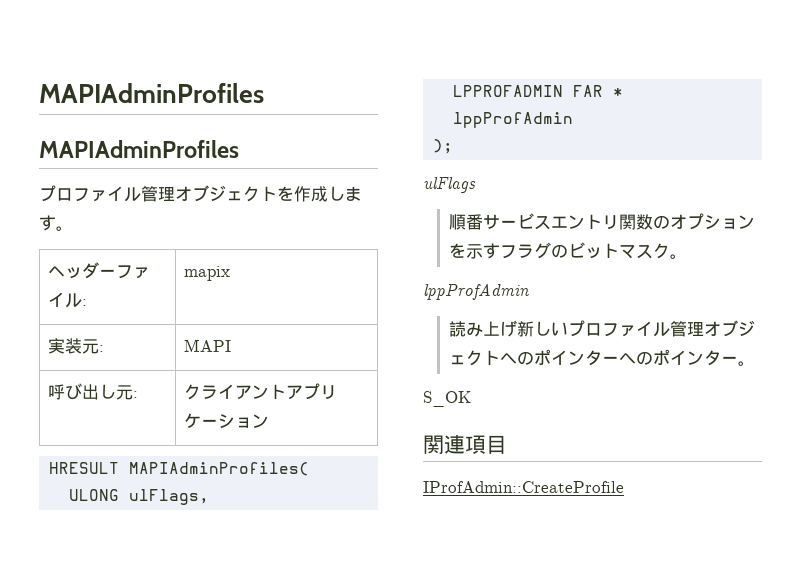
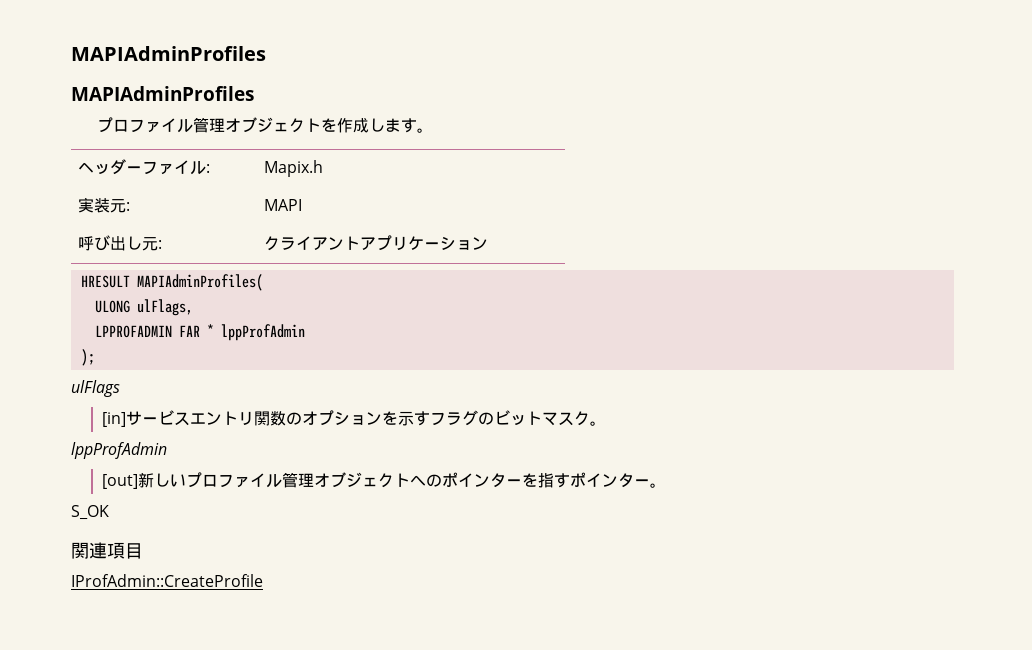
- ヘッダーファイル: | mapix
+ ヘッダーファイル: | Mapix.h
- 順番サービスエントリ関数のオプションを示すフラグのビットマスク。
+ [in]サービスエントリ関数のオプションを示すフラグのビットマスク。
- 読み上げ新しいプロファイル管理オブジェクトへのポインターへのポインター。
+ [out]新しいプロファイル管理オブジェクトへのポインターを指すポインター。

